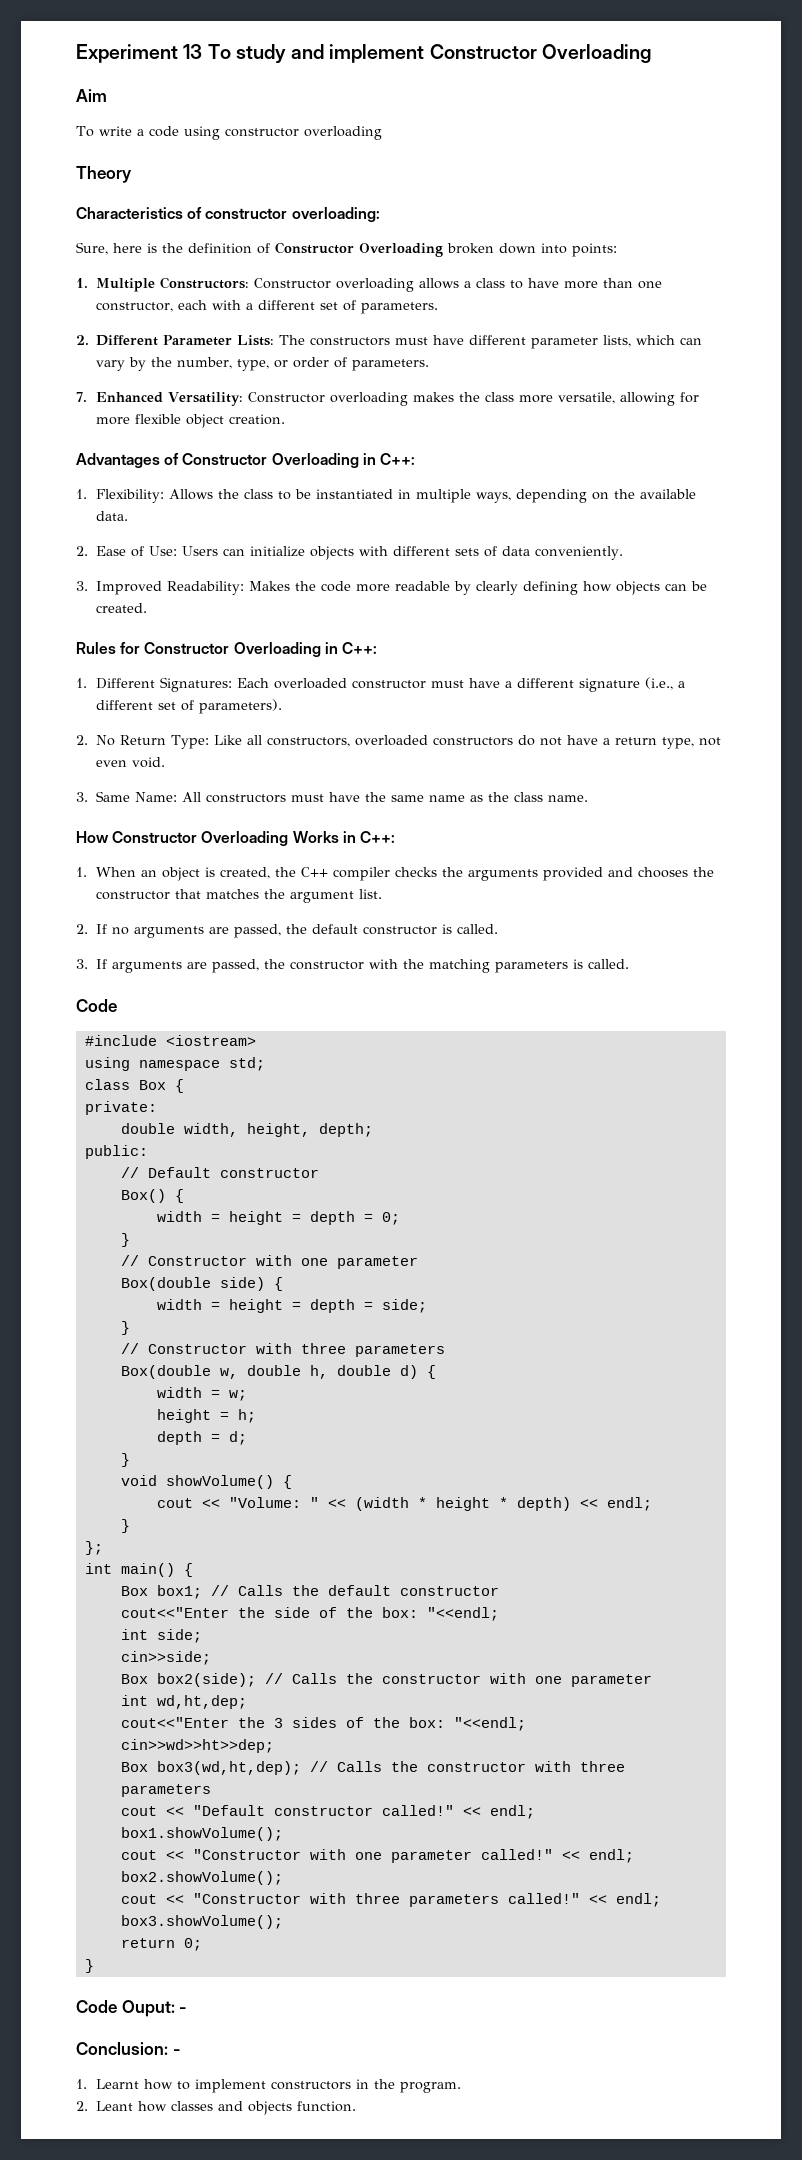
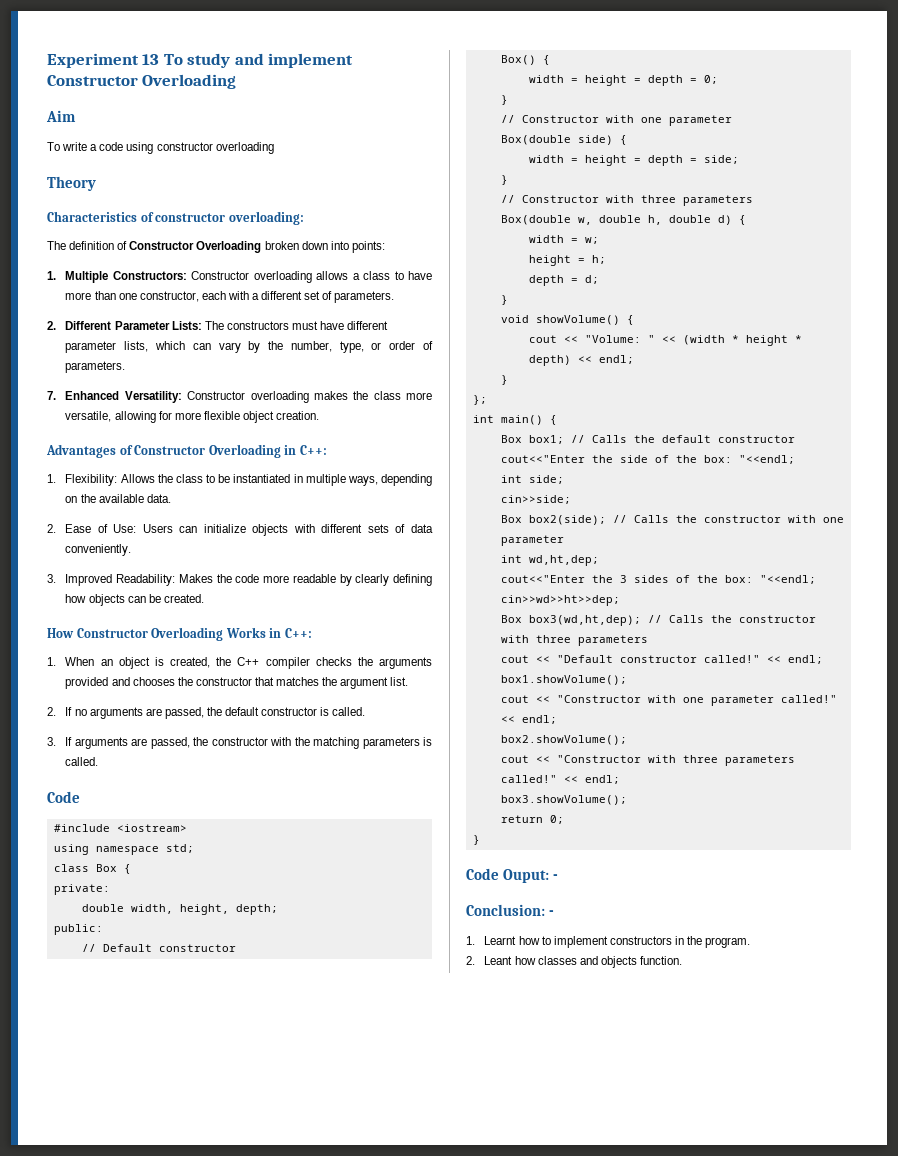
- Sure, here is the definition of Constructor Overloading broken down into points:
+ The definition of Constructor Overloading broken down into points:
- Rules for Constructor Overloading in C++:
- 1. Different Signatures: Each overloaded constructor must have a different signature (i.e., a different set of parameters).
- 2. No Return Type: Like all constructors, overloaded constructors do not have a return type, not even void.
- 3. Same Name: All constructors must have the same name as the class name.

